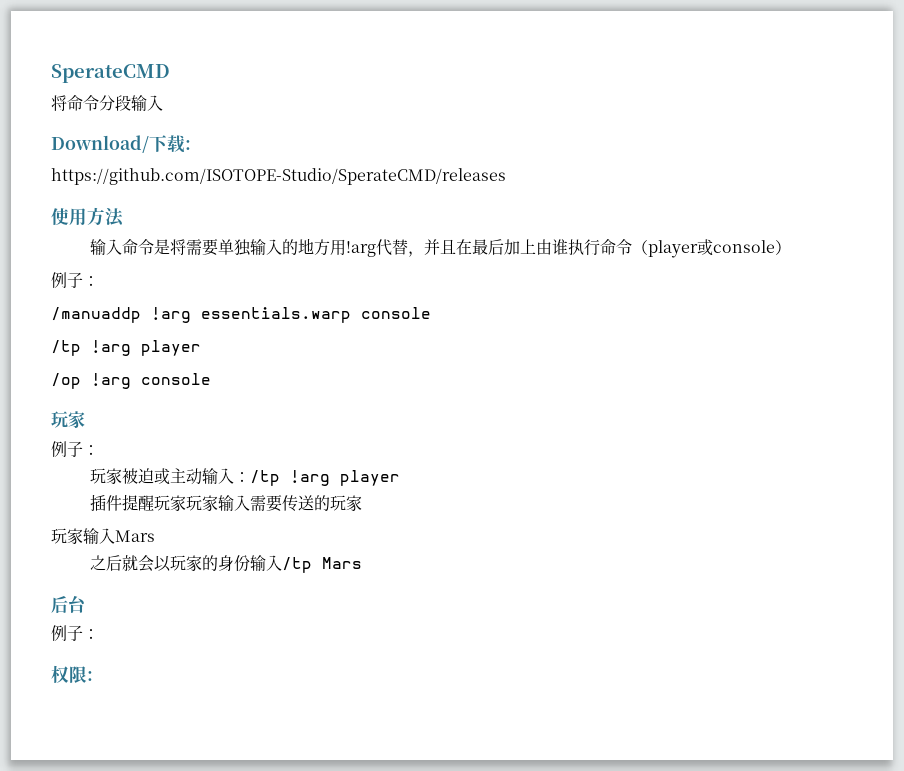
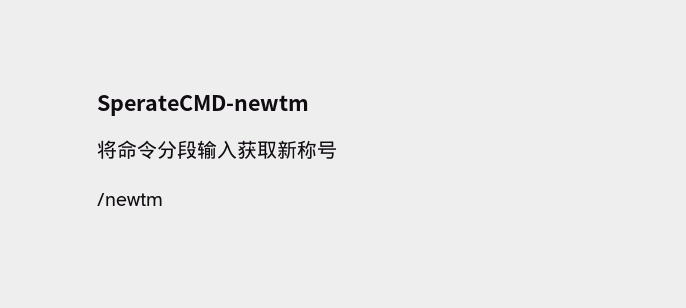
- SperateCMD
+ SperateCMD-newtm
- 将命令分段输入
- Download/下载:
- https://github.com/ISOTOPE-Studio/SperateCMD/releases
- 使用方法
- 输入命令是将需要单独输入的地方用!arg代替，并且在最后加上由谁执行命令（player或console）
- 例子：
- /manuaddp !arg essentials.warp console
- /tp !arg player
- /op !arg console
- 玩家
- 例子：
- 玩家被迫或主动输入：/tp !arg player
- 插件提醒玩家玩家输入需要传送的玩家
- 玩家输入Mars
- 之后就会以玩家的身份输入/tp Mars
- 后台
- 例子：
- 权限:
+ 将命令分段输入获取新称号
+ /newtm

